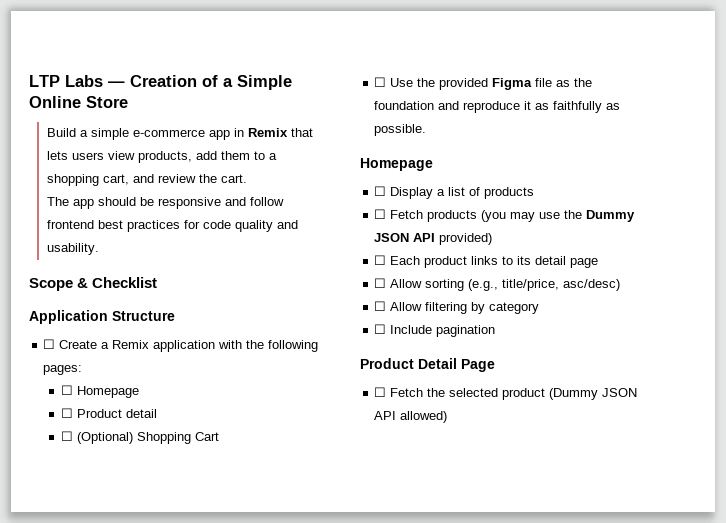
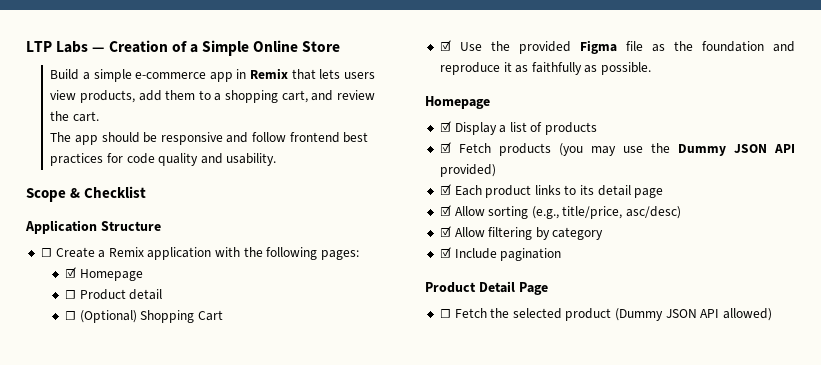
- ☐ Homepage
+ ☑ Homepage
- ☐ Use the provided Figma file as the foundation and reproduce it as faithfully as possible.
+ ☑ Use the provided Figma file as the foundation and reproduce it as faithfully as possible.
- ☐ Display a list of products
+ ☑ Display a list of products
- ☐ Fetch products (you may use the Dummy JSON API provided)
+ ☑ Fetch products (you may use the Dummy JSON API provided)
- ☐ Each product links to its detail page
+ ☑ Each product links to its detail page
- ☐ Allow sorting (e.g., title/price, asc/desc)
+ ☑ Allow sorting (e.g., title/price, asc/desc)
- ☐ Allow filtering by category
+ ☑ Allow filtering by category
- ☐ Include pagination
+ ☑ Include pagination

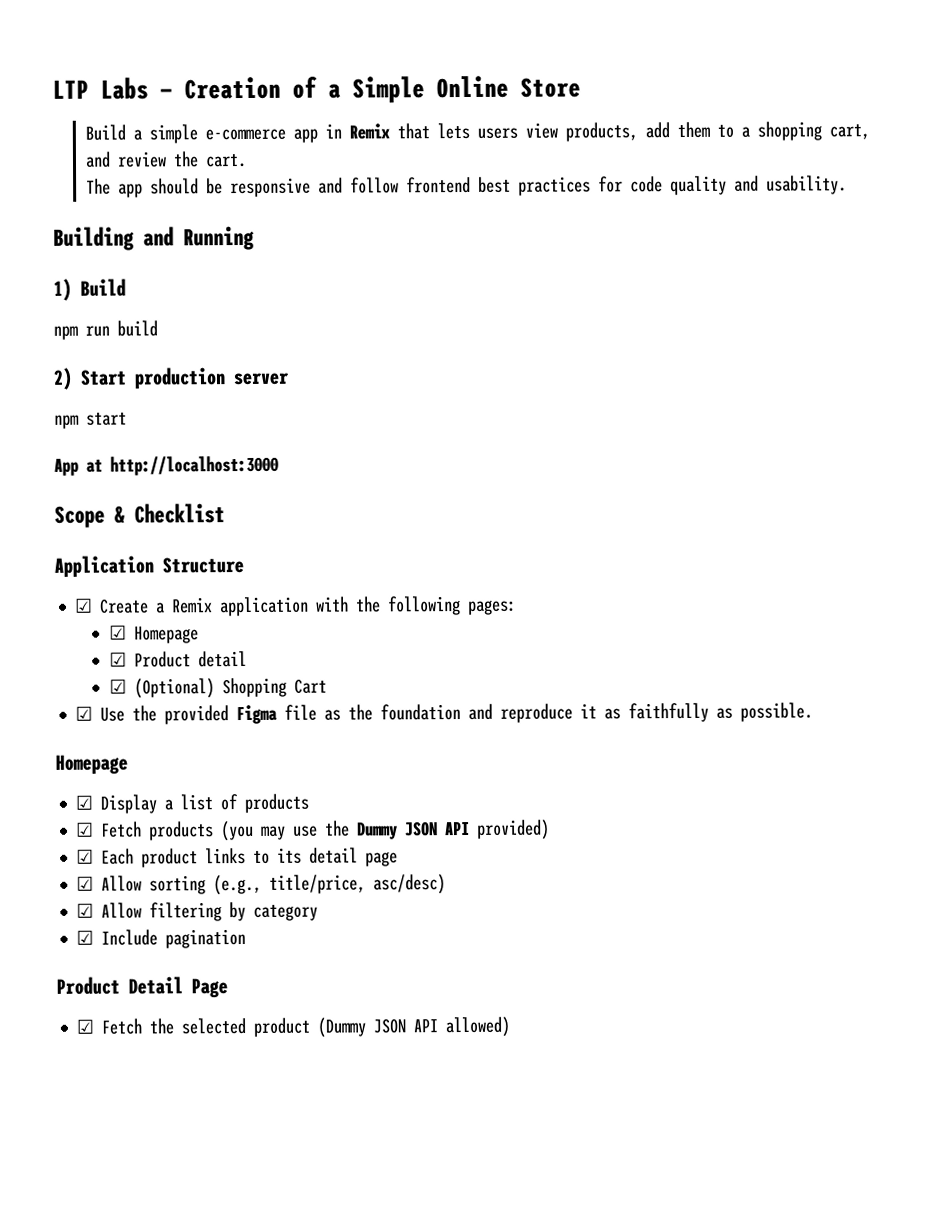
+ Building and Running
+ 1) Build
+ npm run build
+ 2) Start production server
+ npm start
+ App at http://localhost:3000
- ☐ Create a Remix application with the following pages:
+ ☑ Create a Remix application with the following pages:
- ☐ Product detail
+ ☑ Product detail
- ☐ (Optional) Shopping Cart
+ ☑ (Optional) Shopping Cart
- ☐ Fetch the selected product (Dummy JSON API allowed)
+ ☑ Fetch the selected product (Dummy JSON API allowed)

